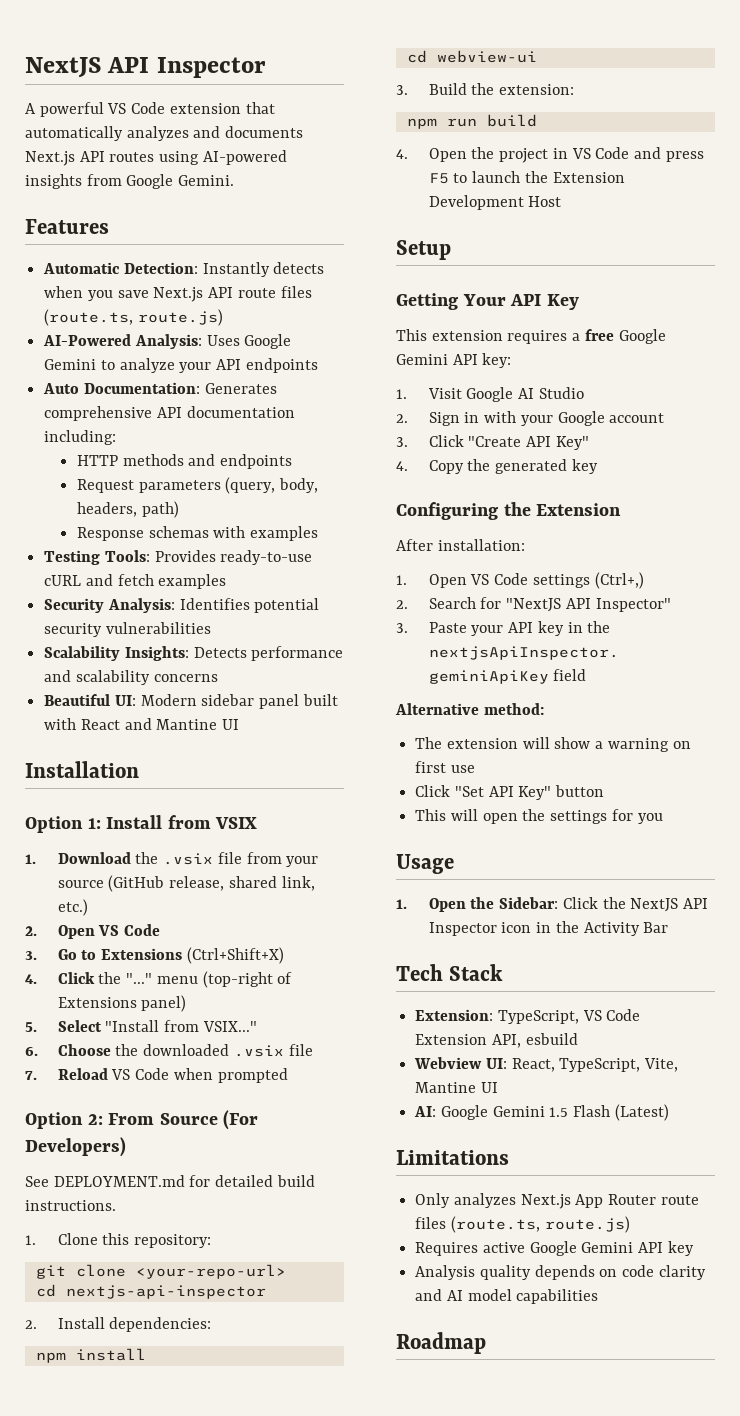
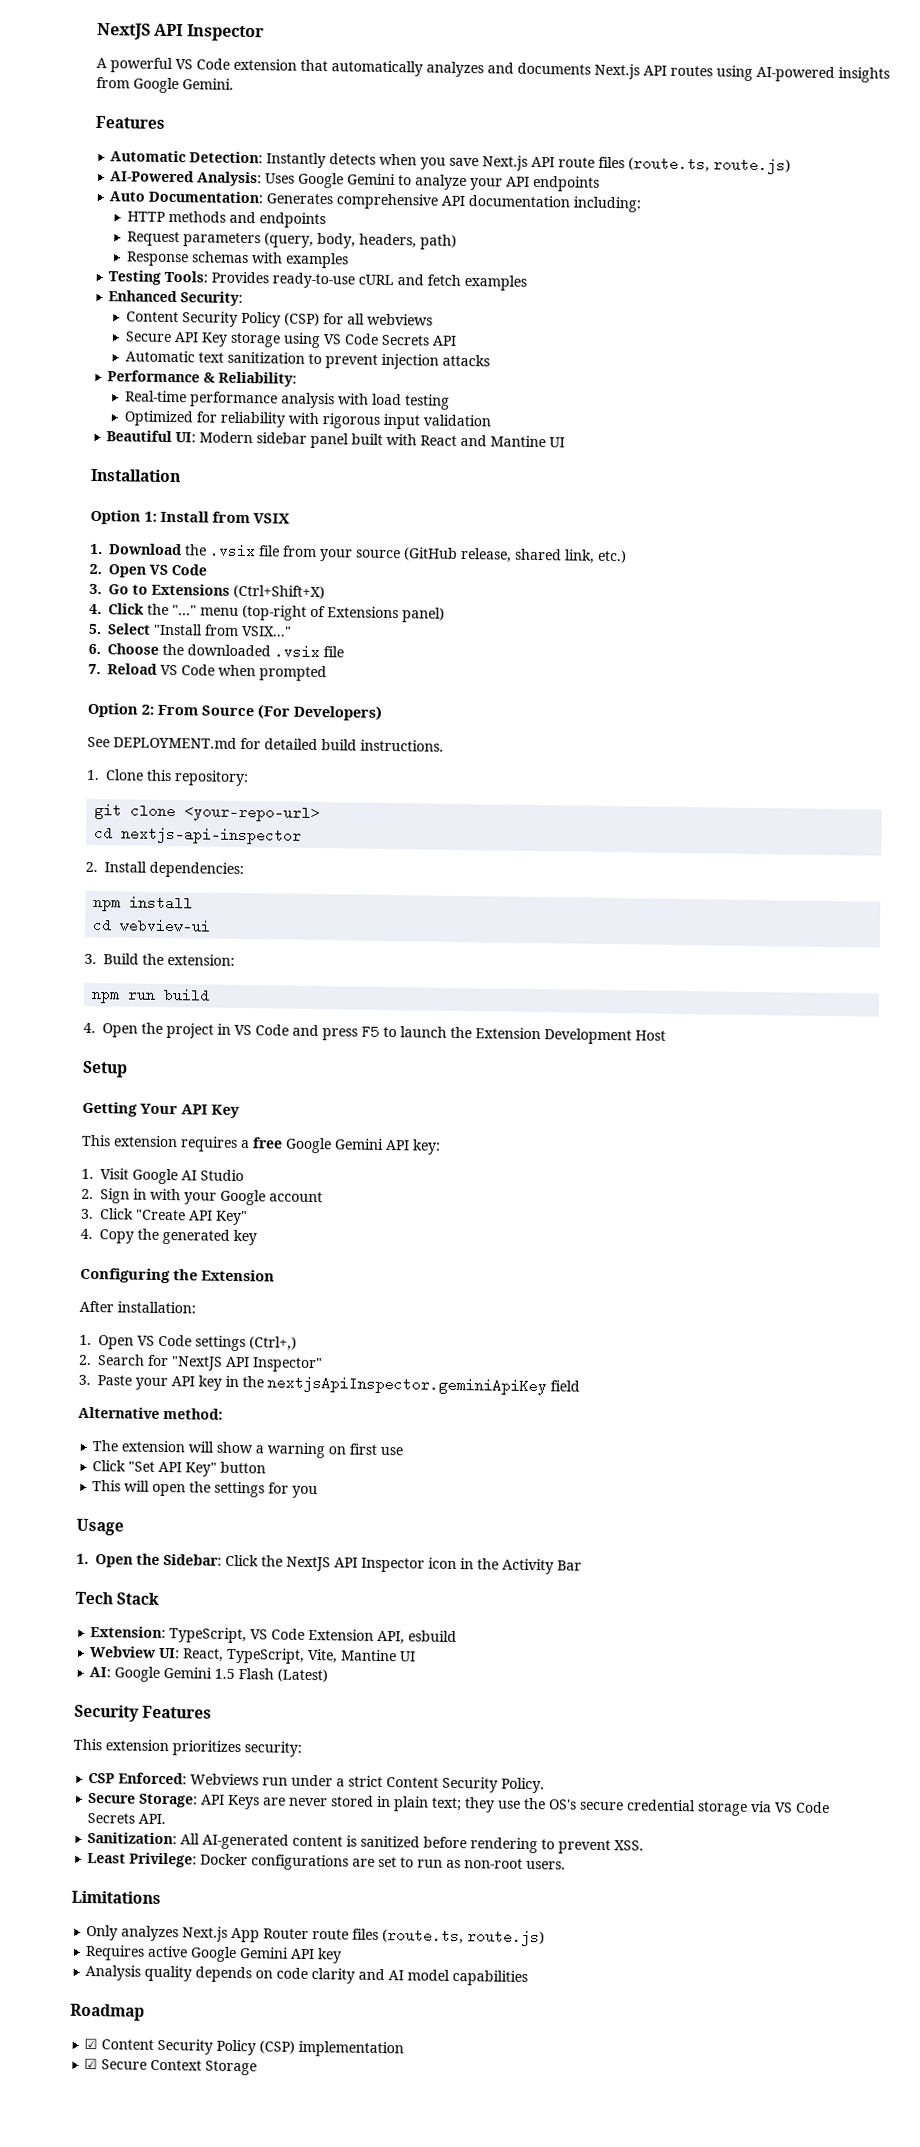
- Security Analysis: Identifies potential security vulnerabilities
- Scalability Insights: Detects performance and scalability concerns
+ Enhanced Security:
+ Content Security Policy (CSP) for all webviews
+ Secure API Key storage using VS Code Secrets API
+ Automatic text sanitization to prevent injection attacks
+ Performance & Reliability:
+ Real-time performance analysis with load testing
+ Optimized for reliability with rigorous input validation
+ Security Features
+ This extension prioritizes security:
+ CSP Enforced: Webviews run under a strict Content Security Policy.
+ Secure Storage: API Keys are never stored in plain text; they use the OS's secure credential storage via VS Code Secrets API.
+ Sanitization: All AI-generated content is sanitized before rendering to prevent XSS.
+ Least Privilege: Docker configurations are set to run as non-root users.
+ ☑ Content Security Policy (CSP) implementation
+ ☑ Secure Context Storage

